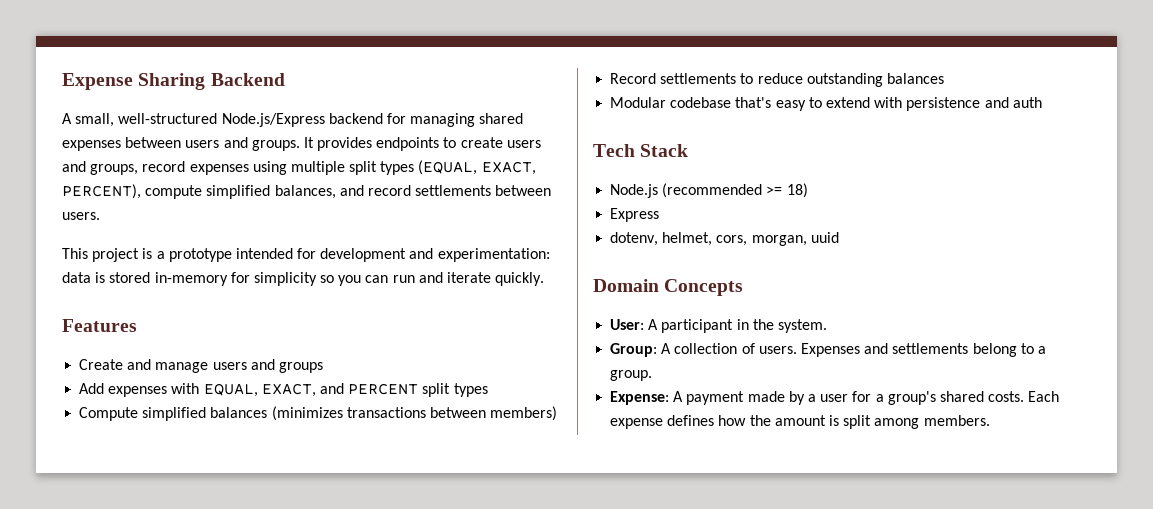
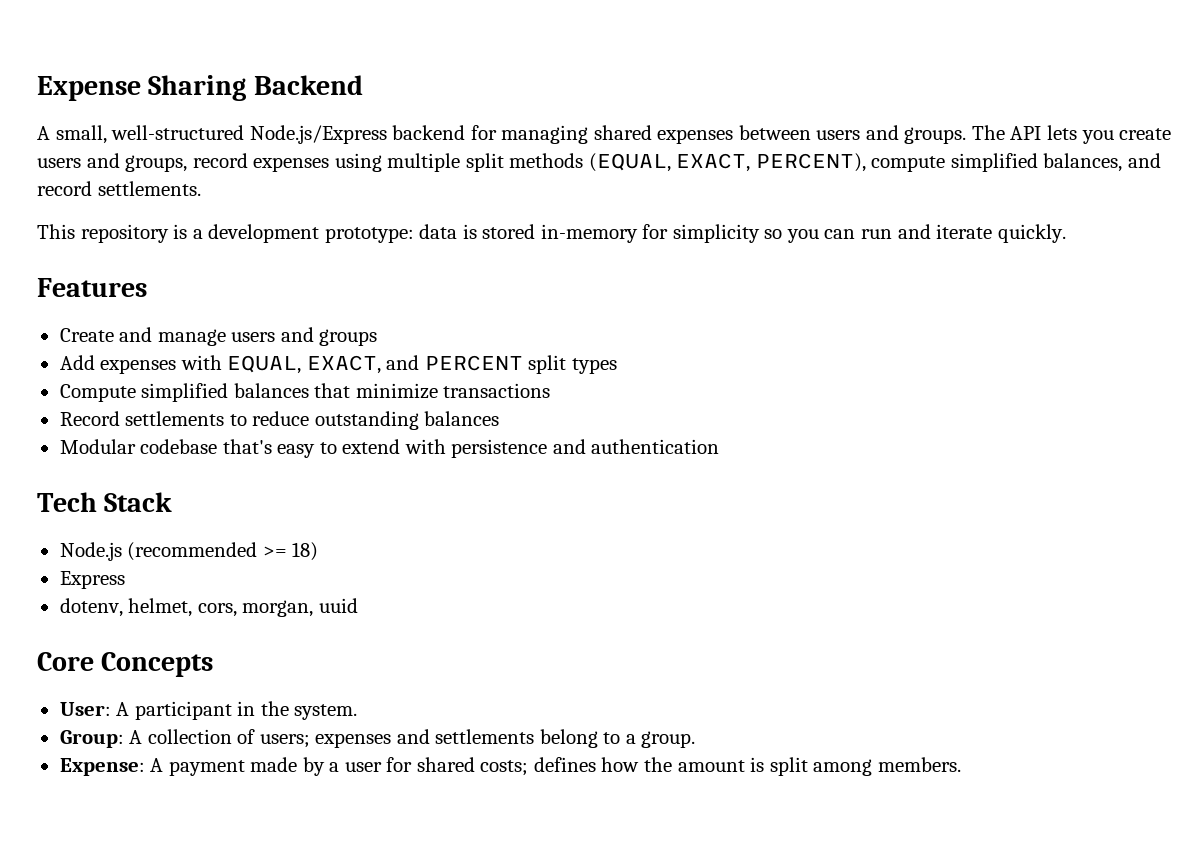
- It provides endpoints to create users and groups, record expenses using multiple split types (EQUAL, EXACT, PERCENT), compute simplified balances, and record settlements between users.
+ The API lets you create users and groups, record expenses using multiple split methods (EQUAL, EXACT, PERCENT), compute simplified balances, and record settlements.
- This project is a prototype intended for development and experimentation: data is stored in-memory for simplicity so you can run and iterate quickly.
+ This repository is a development prototype: data is stored in-memory for simplicity so you can run and iterate quickly.
- Compute simplified balances (minimizes transactions between members)
+ Compute simplified balances that minimize transactions
- Modular codebase that's easy to extend with persistence and auth
+ Modular codebase that's easy to extend with persistence and authentication
- Domain Concepts
+ Core Concepts
- Group: A collection of users. Expenses and settlements belong to a group.
+ Group: A collection of users; expenses and settlements belong to a group.
- Expense: A payment made by a user for a group's shared costs. Each expense defines how the amount is split among members.
+ Expense: A payment made by a user for shared costs; defines how the amount is split among members.

